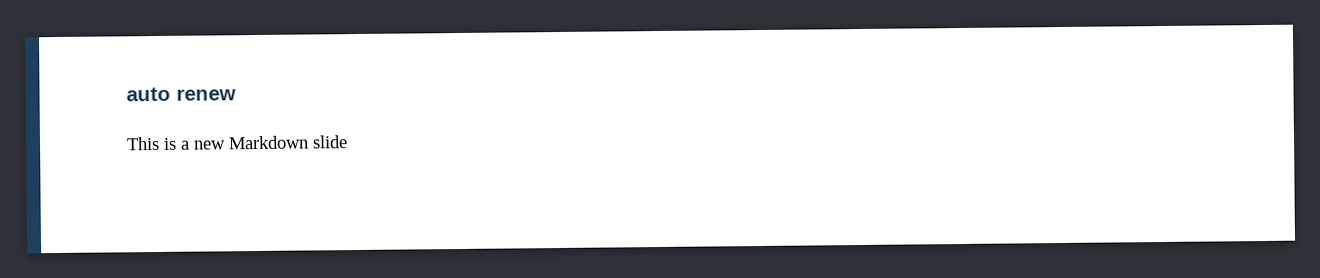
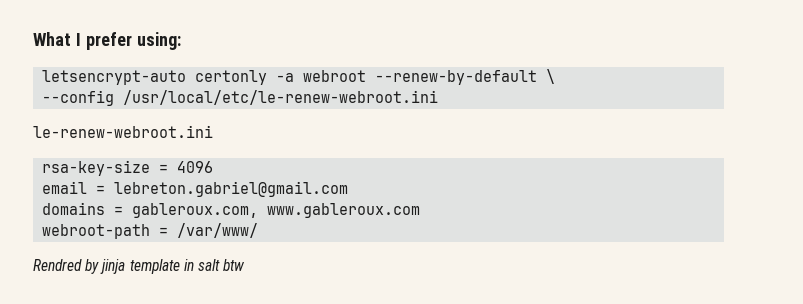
- auto renew
- This is a new Markdown slide
+ What I prefer using:
+ letsencrypt-auto certonly -a webroot --renew-by-default \
+ --config /usr/local/etc/le-renew-webroot.ini
+ le-renew-webroot.ini
+ rsa-key-size = 4096
+ email = lebreton.gabriel@gmail.com
+ domains = gableroux.com, www.gableroux.com
+ webroot-path = /var/www/
+ Rendred by jinja template in salt btw

